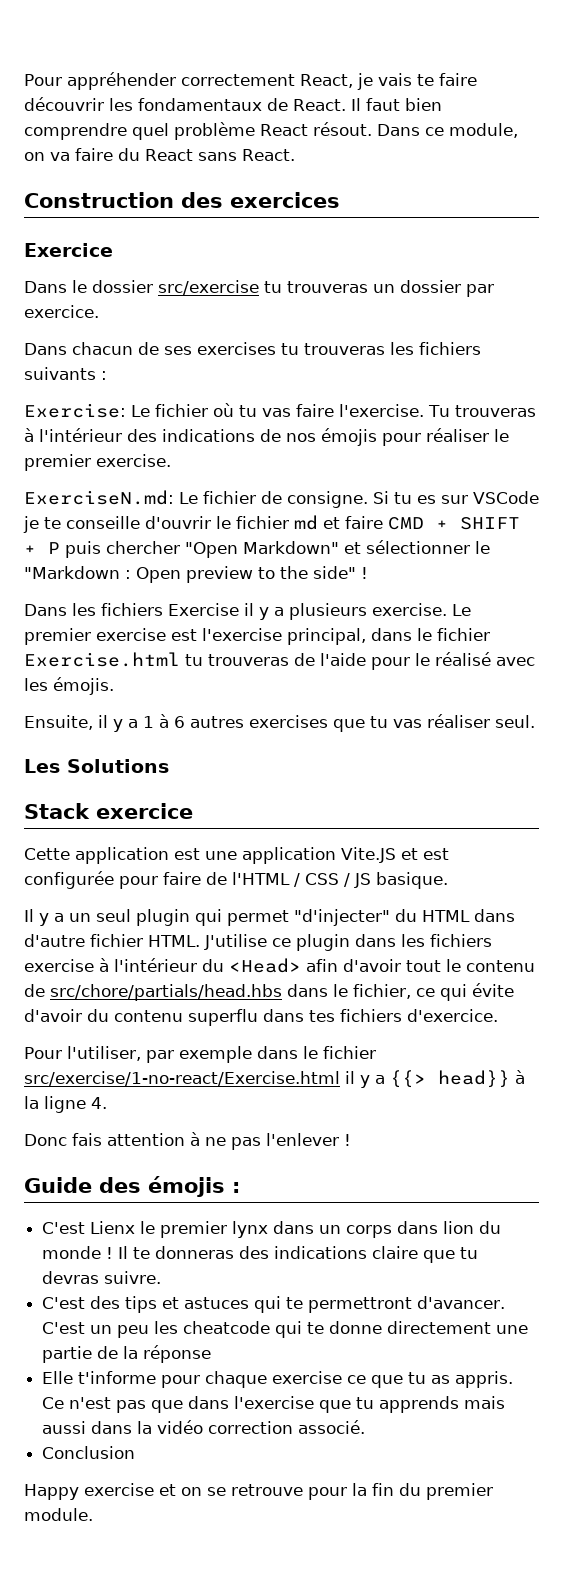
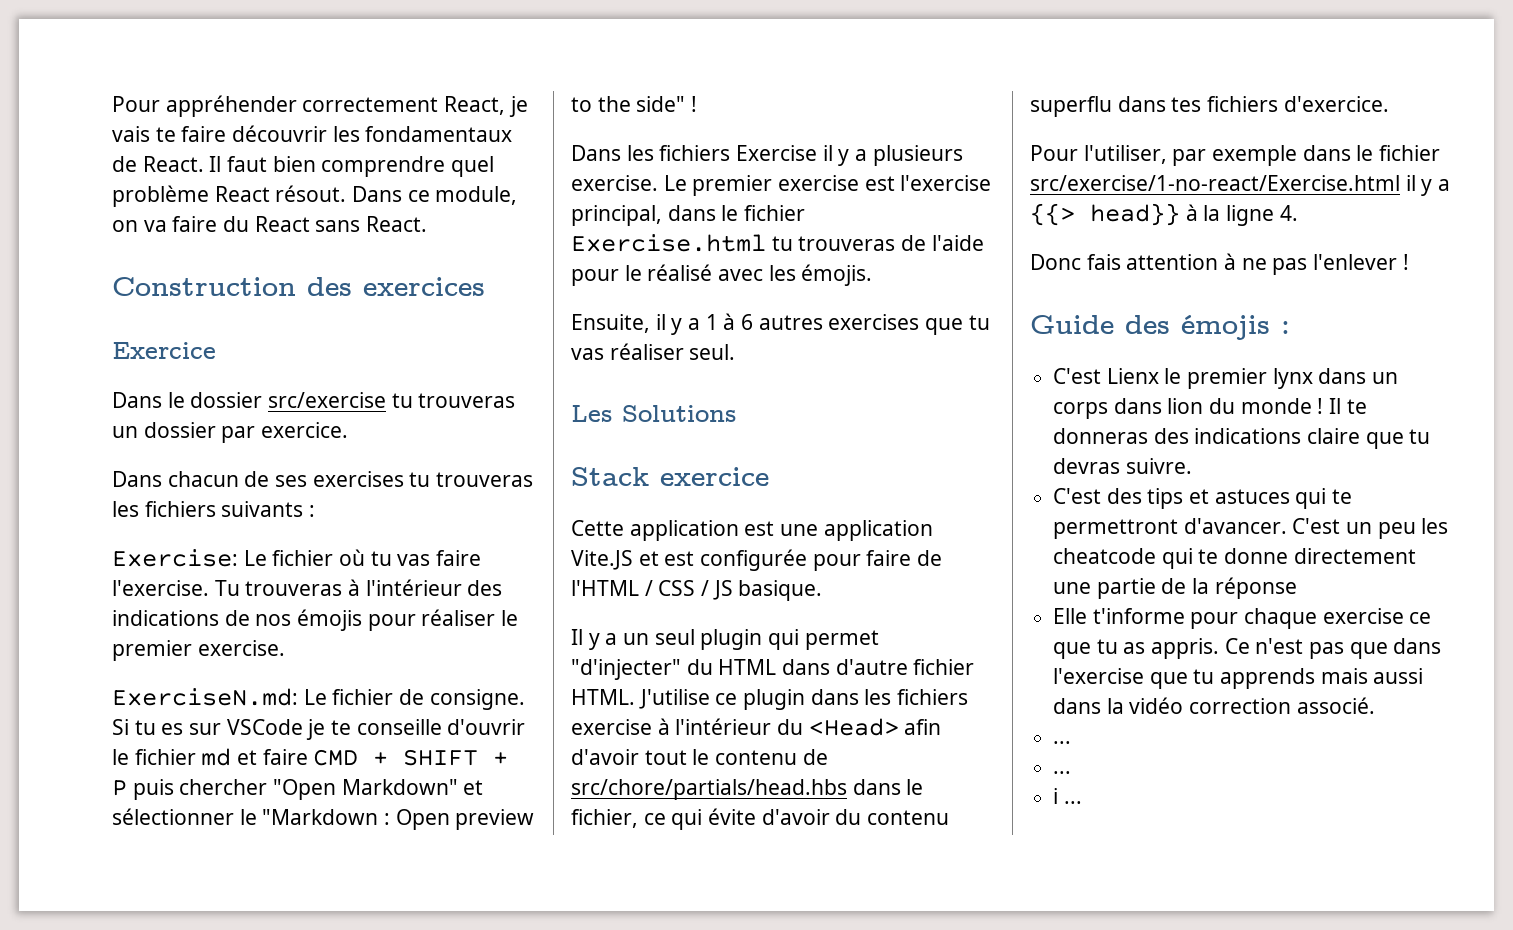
  Ce n'est pas que dans l'exercise que tu apprends mais aussi dans la vidéo correction associé.
- Conclusion
- Happy exercise et on se retrouve pour la fin du premier module.
+ ...
+ ...
+ ℹ ...

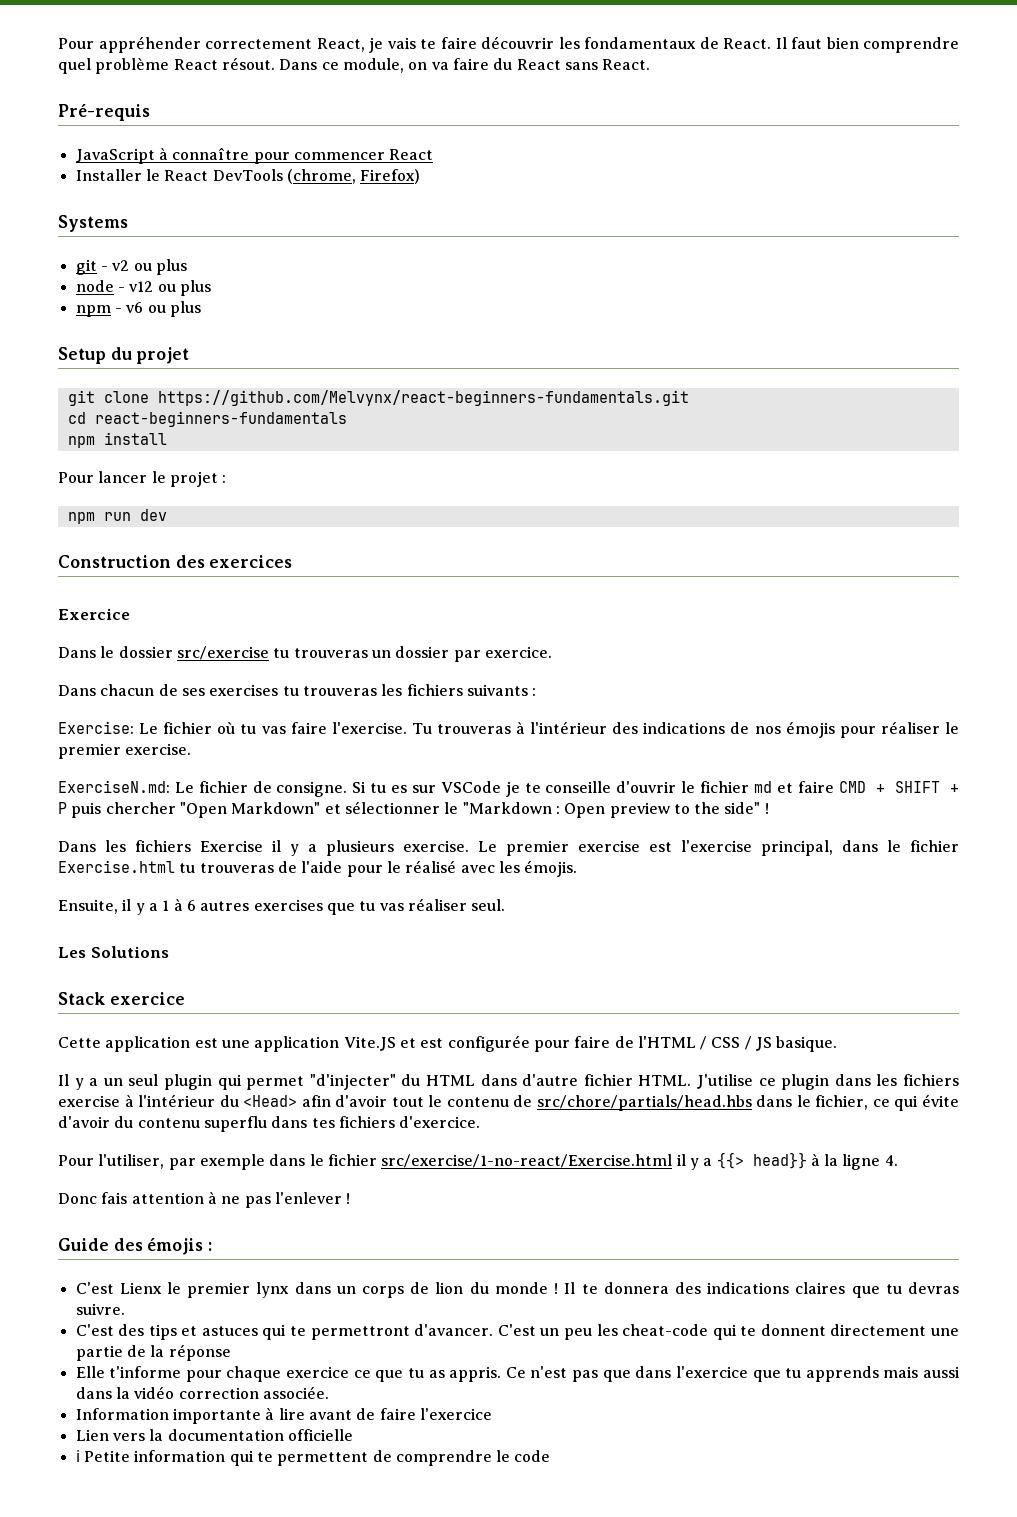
+ Pré-requis
+ JavaScript à connaître pour commencer React
+ Installer le React DevTools (chrome, Firefox)
+ Systems
+ git - v2 ou plus
+ node - v12 ou plus
+ npm - v6 ou plus
+ Setup du projet
+ git clone https://github.com/Melvynx/react-beginners-fundamentals.git
+ cd react-beginners-fundamentals
+ npm install
+ Pour lancer le projet :
+ npm run dev
- C'est Lienx le premier lynx dans un corps dans lion du monde !
+ C'est Lienx le premier lynx dans un corps de lion du monde !
- Il te donneras des indications claire que tu devras suivre.
+ Il te donnera des indications claires que tu devras suivre.
- C'est un peu les cheatcode qui te donne directement une partie de la réponse
+ C'est un peu les cheat-code qui te donnent directement une partie de la réponse
- Elle t'informe pour chaque exercise ce que tu as appris.
+ Elle t'informe pour chaque exercice ce que tu as appris.
- Ce n'est pas que dans l'exercise que tu apprends mais aussi dans la vidéo correction associé.
- ...
- ...
- ℹ ...
+ Ce n'est pas que dans l'exercice que tu apprends mais aussi dans la vidéo correction associée.
+ Information importante à lire avant de faire l'exercice
+ Lien vers la documentation officielle
+ ℹ Petite information qui te permettent de comprendre le code

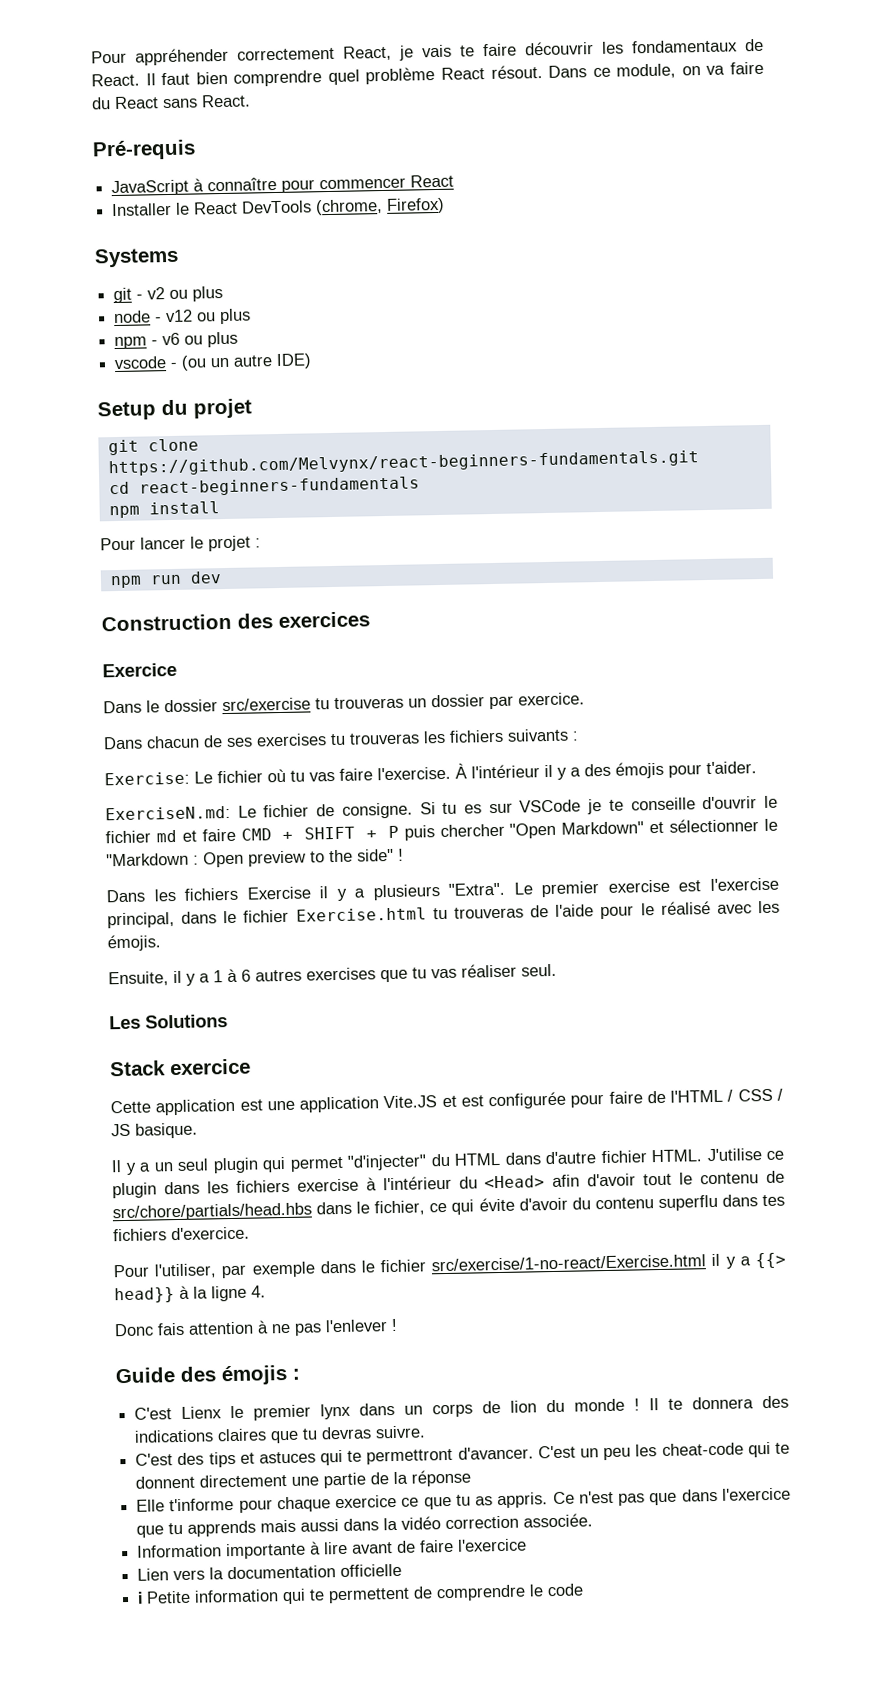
+ vscode - (ou un autre IDE)
- Tu trouveras à l'intérieur des indications de nos émojis pour réaliser le premier exercise.
+ À l'intérieur il y a des émojis pour t'aider.
- Dans les fichiers Exercise il y a plusieurs exercise.
+ Dans les fichiers Exercise il y a plusieurs "Extra".

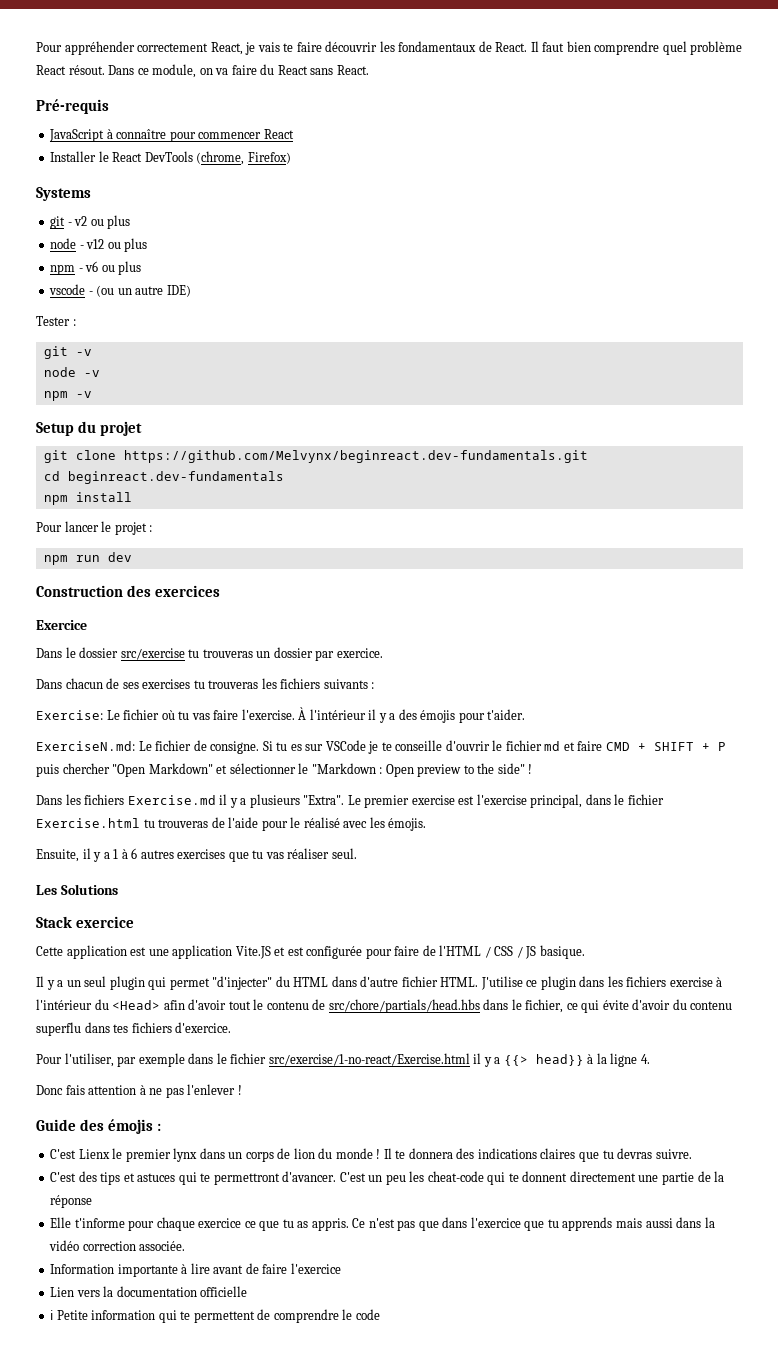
+ Tester :
+ git -v
+ node -v
+ npm -v
- git clone https://github.com/Melvynx/react-beginners-fundamentals.git
+ git clone https://github.com/Melvynx/beginreact.dev-fundamentals.git
- cd react-beginners-fundamentals
+ cd beginreact.dev-fundamentals
- Dans les fichiers Exercise il y a plusieurs "Extra".
+ Dans les fichiers Exercise.md il y a plusieurs "Extra".

